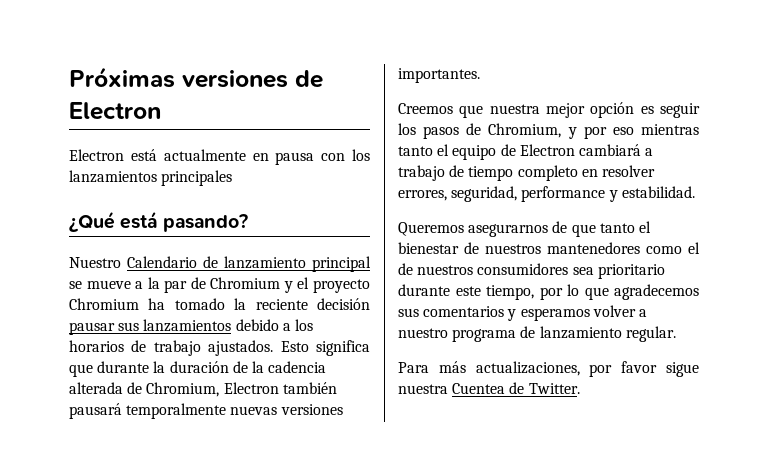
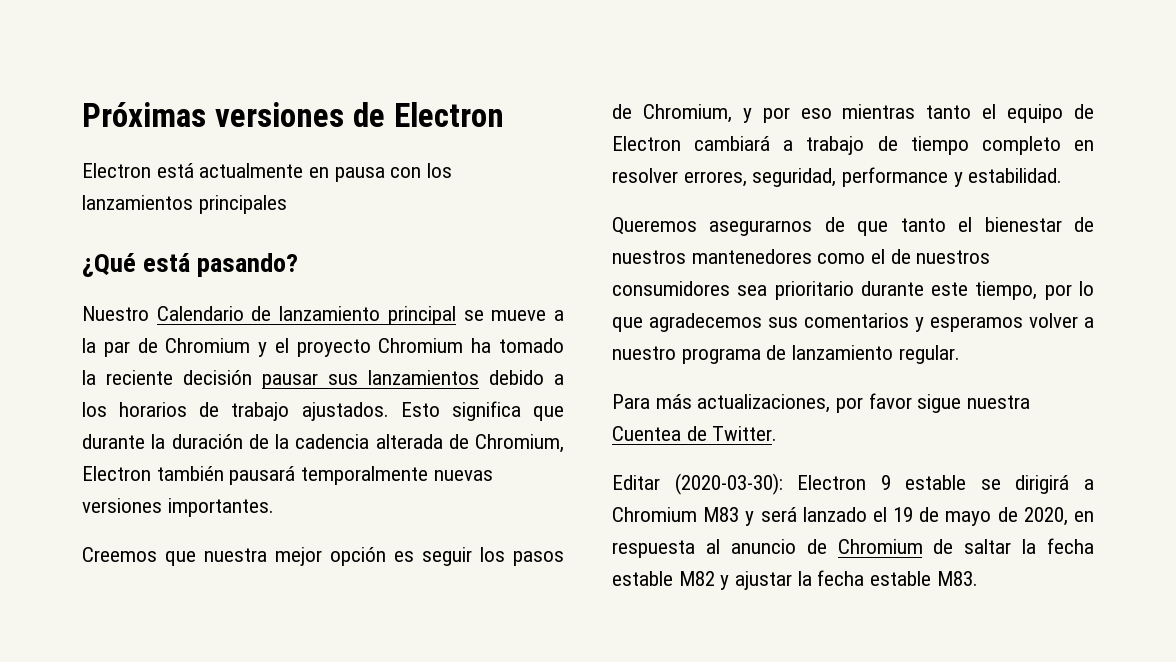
+ Editar (2020-03-30): Electron 9 estable se dirigirá a Chromium M83 y será lanzado el 19 de mayo de 2020, en respuesta al anuncio de Chromium de saltar la fecha estable M82 y ajustar la fecha estable M83.

